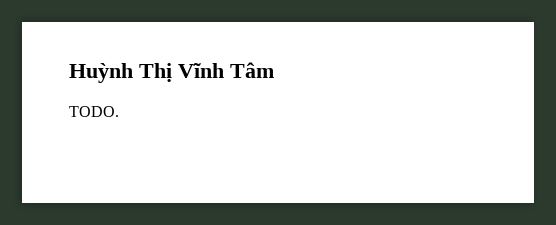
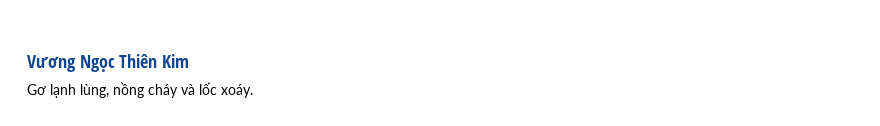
- Huỳnh Thị Vĩnh Tâm
- TODO.
+ Vương Ngọc Thiên Kim
+ Gơ lạnh lùng, nồng cháy và lốc xoáy.

